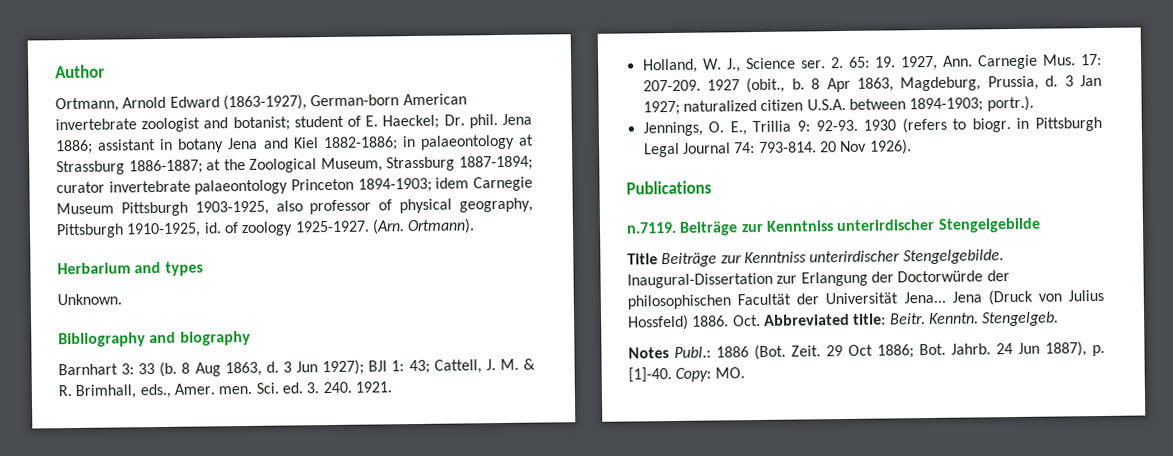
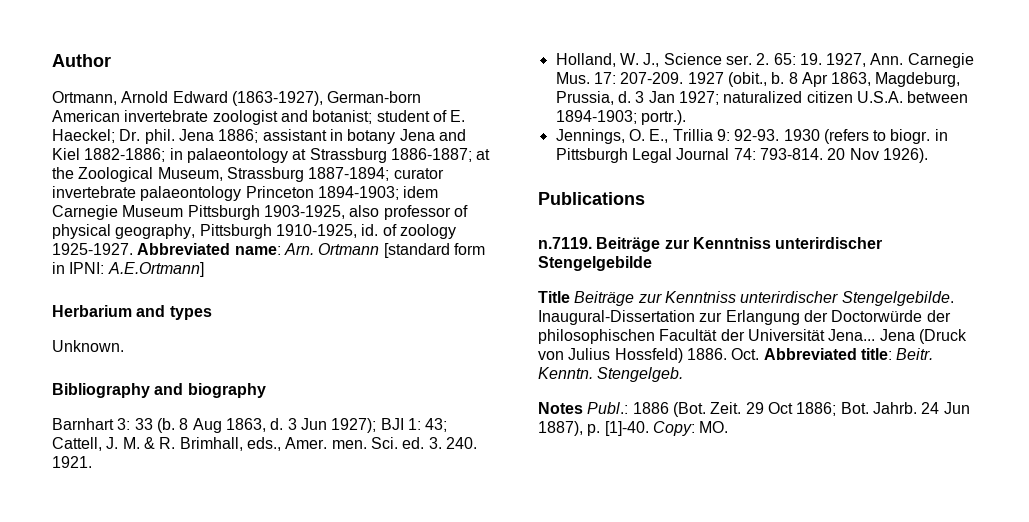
- (Arn. Ortmann).
+ Abbreviated name: Arn. Ortmann [standard form in IPNI: A.E.Ortmann]

